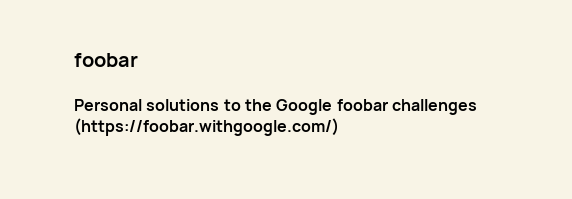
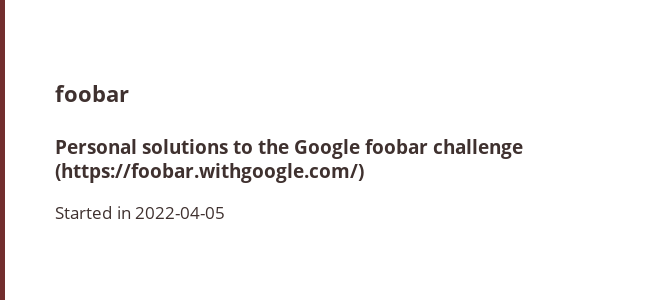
- Personal solutions to the Google foobar challenges (https://foobar.withgoogle.com/)
+ Personal solutions to the Google foobar challenge (https://foobar.withgoogle.com/)
+ Started in 2022-04-05

